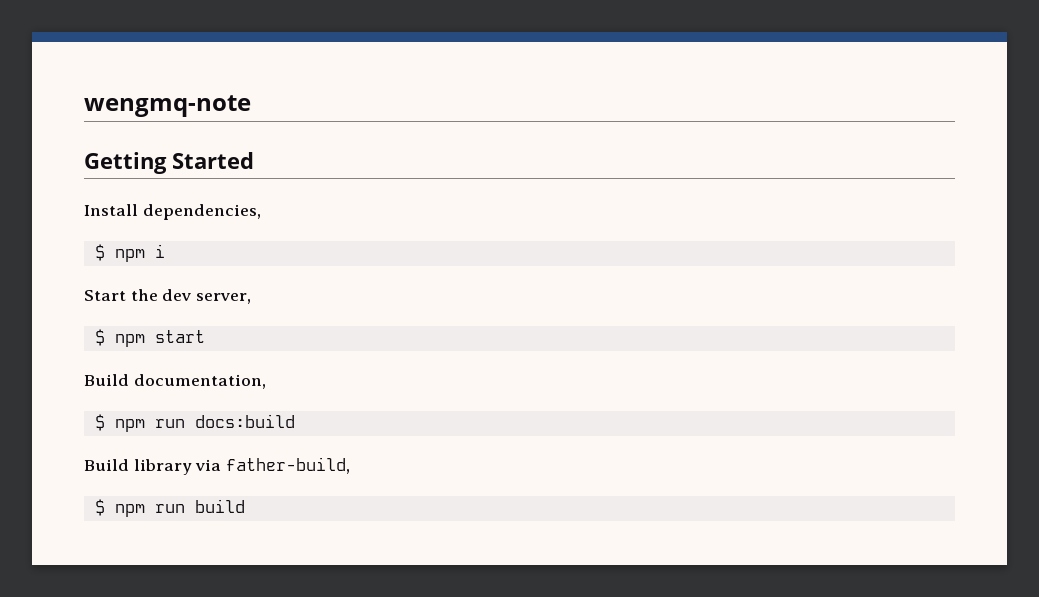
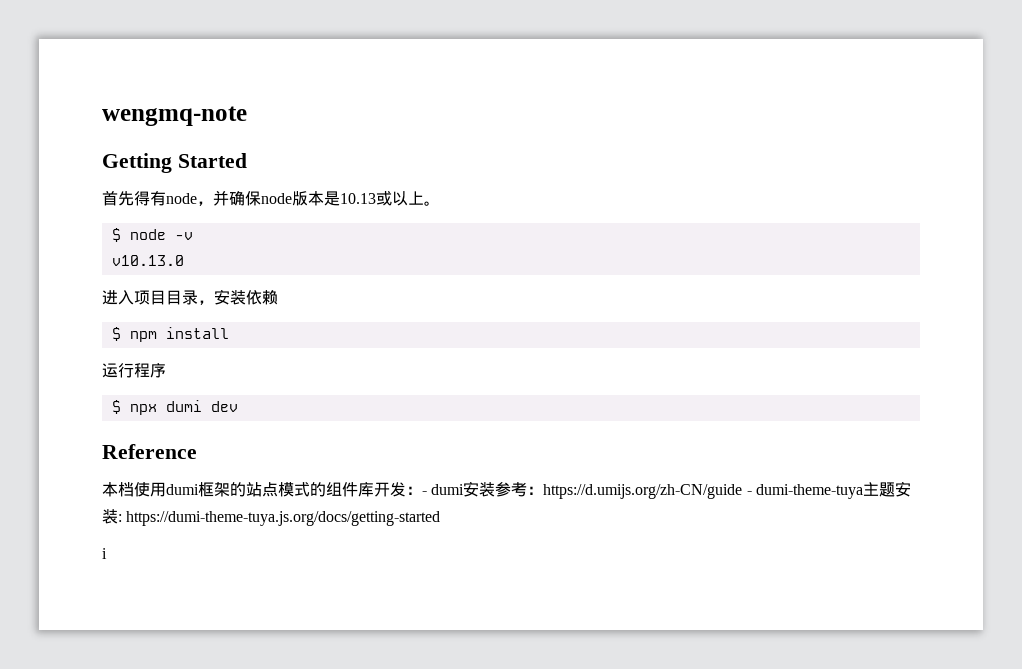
- Install dependencies,
- $ npm i
- Start the dev server,
- $ npm start
- Build documentation,
- $ npm run docs:build
- Build library via father-build,
- $ npm run build
+ 首先得有node，并确保node版本是10.13或以上。
+ $ node -v
+ v10.13.0
+ 进入项目目录，安装依赖
+ $ npm install
+ 运行程序
+ $ npx dumi dev
+ Reference
+ 本档使用dumi框架的站点模式的组件库开发：- dumi安装参考：https://d.umijs.org/zh-CN/guide - dumi-theme-tuya主题安装: https://dumi-theme-tuya.js.org/docs/getting-started
+ i

